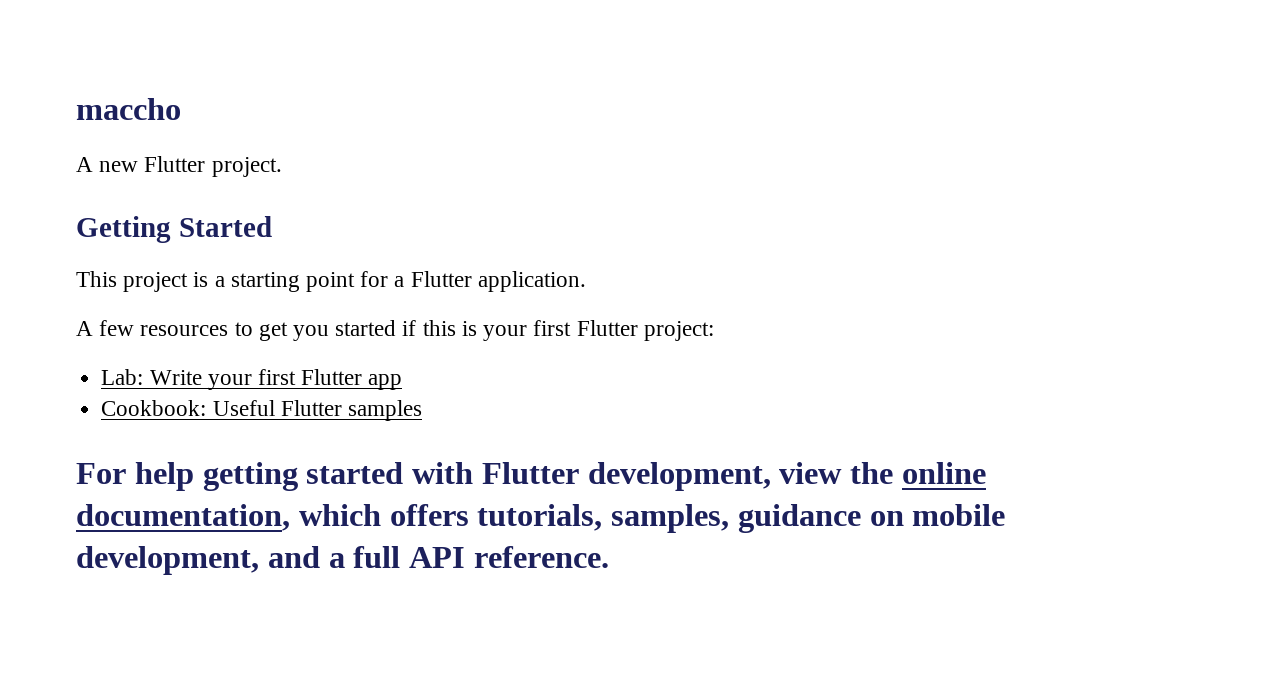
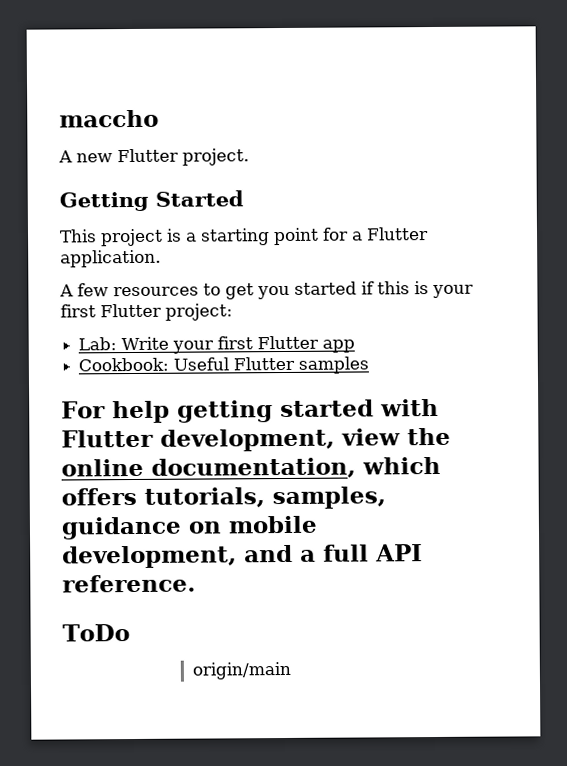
+ ToDo
+ origin/main

